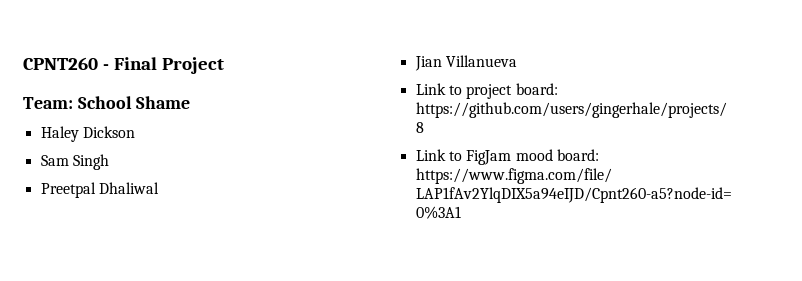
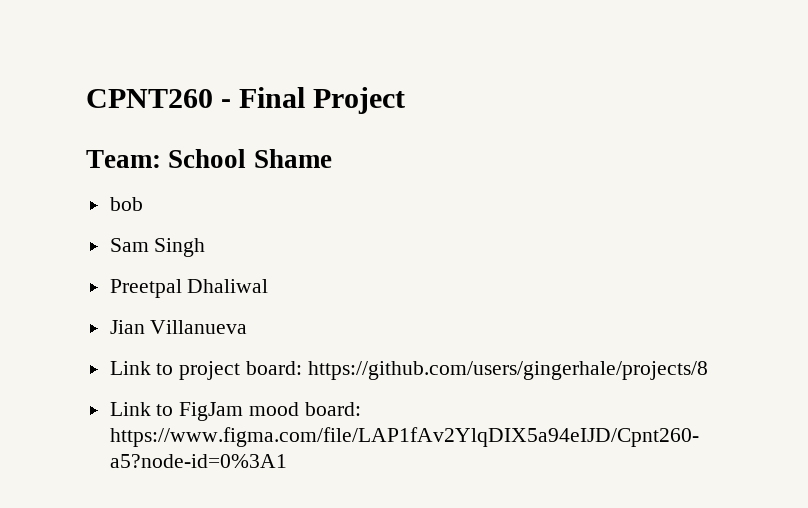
- Haley Dickson
+ bob

